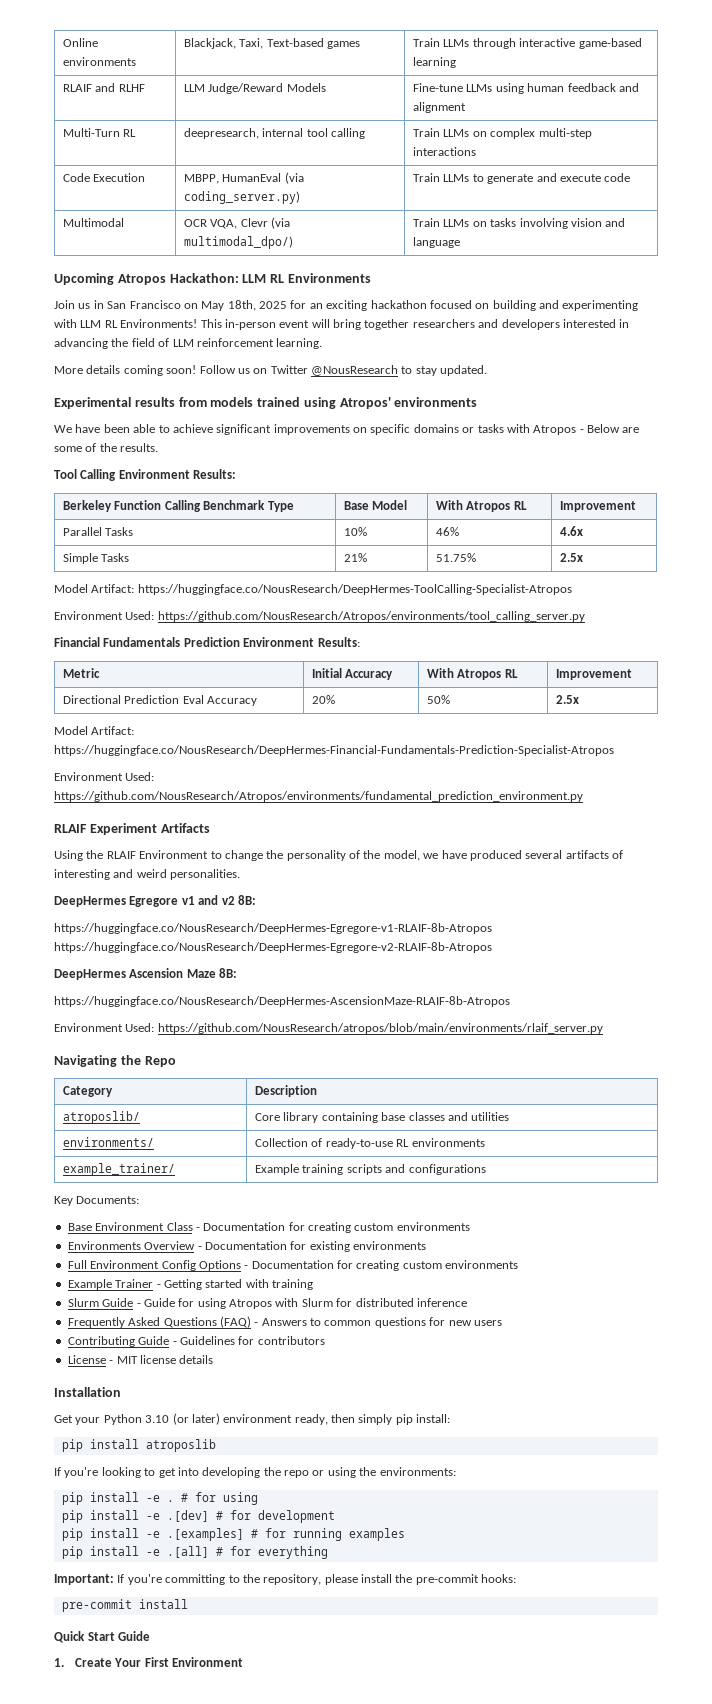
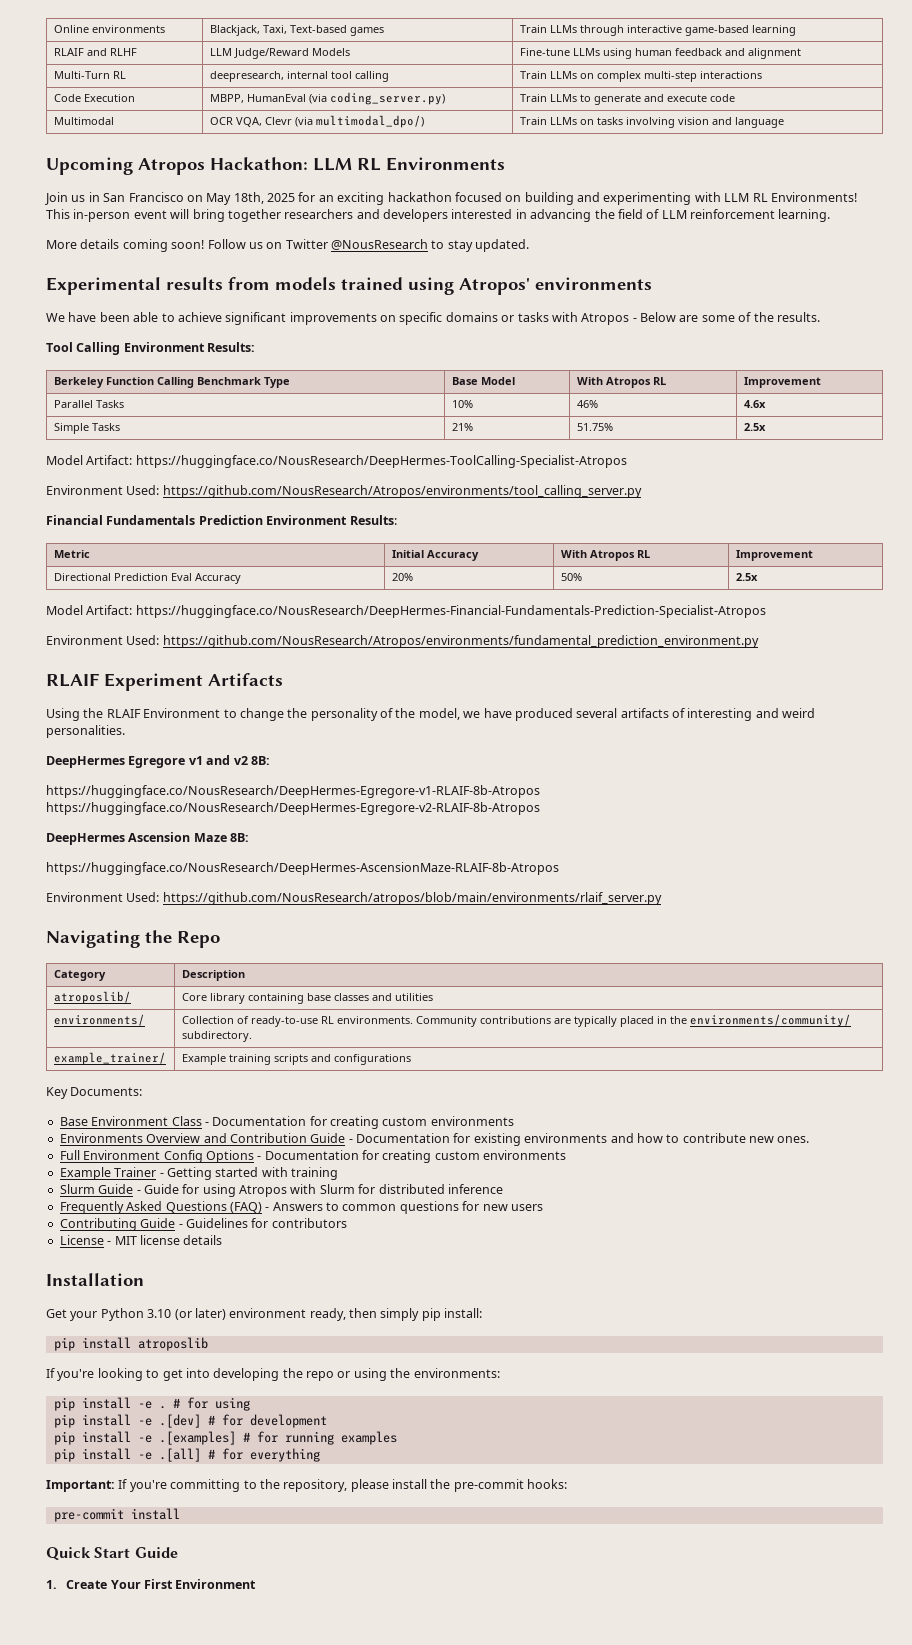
- environments/ | Collection of ready-to-use RL environments
+ environments/ | Collection of ready-to-use RL environments. Community contributions are typically placed in the environments/community/ subdirectory.
- Environments Overview - Documentation for existing environments
+ Environments Overview and Contribution Guide - Documentation for existing environments and how to contribute new ones.

